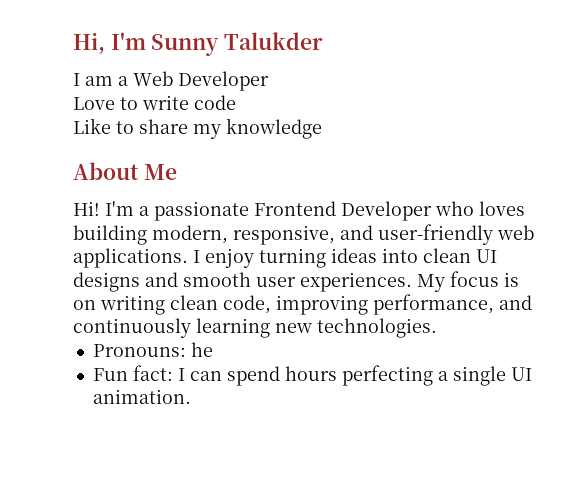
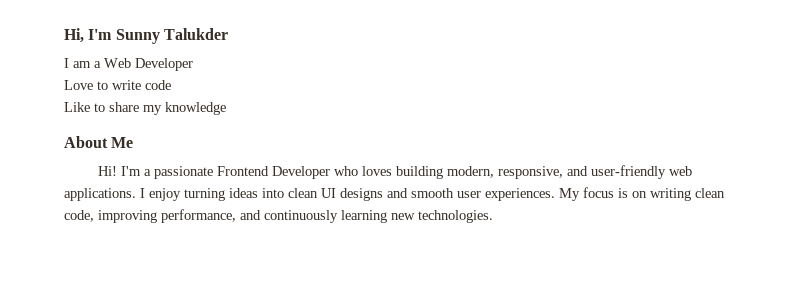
- Pronouns: he
- Fun fact: I can spend hours perfecting a single UI animation.

